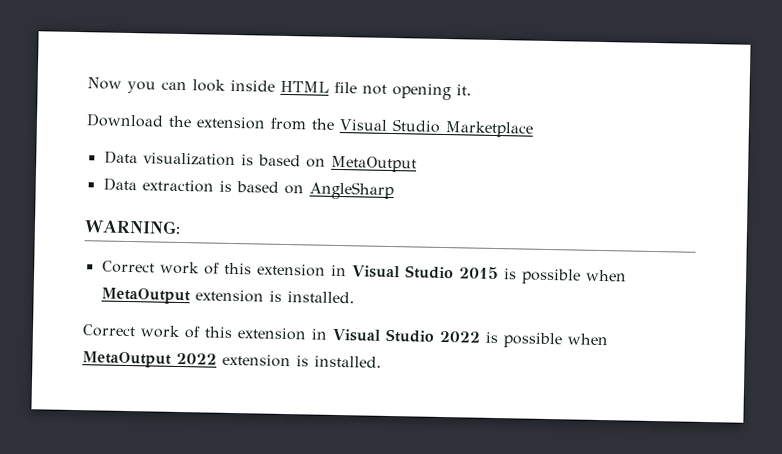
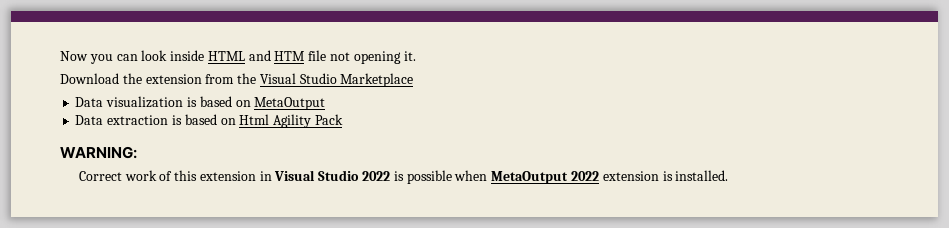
- Now you can look inside HTML file not opening it.
+ Now you can look inside HTML and HTM file not opening it.
- Data extraction is based on AngleSharp
+ Data extraction is based on Html Agility Pack
  WARNING:
- Correct work of this extension in Visual Studio 2015 is possible when MetaOutput extension is installed.

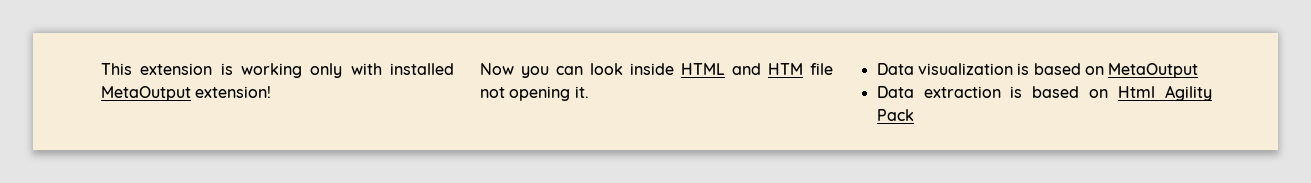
+ This extension is working only with installed MetaOutput extension!
- Download the extension from the Visual Studio Marketplace
- WARNING:
- Correct work of this extension in Visual Studio 2022 is possible when MetaOutput 2022 extension is installed.

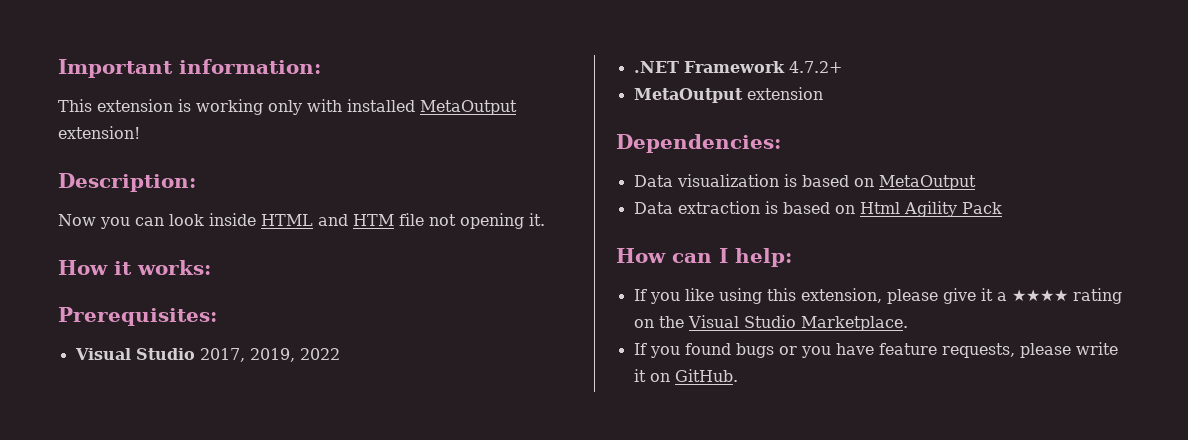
+ Important information:
+ Description:
+ How it works:
+ Prerequisites:
+ Visual Studio 2017, 2019, 2022
+ .NET Framework 4.7.2+
+ MetaOutput extension
+ Dependencies:
+ How can I help:
+ If you like using this extension, please give it a ★★★★ rating on the Visual Studio Marketplace.
+ If you found bugs or you have feature requests, please write it on GitHub.

